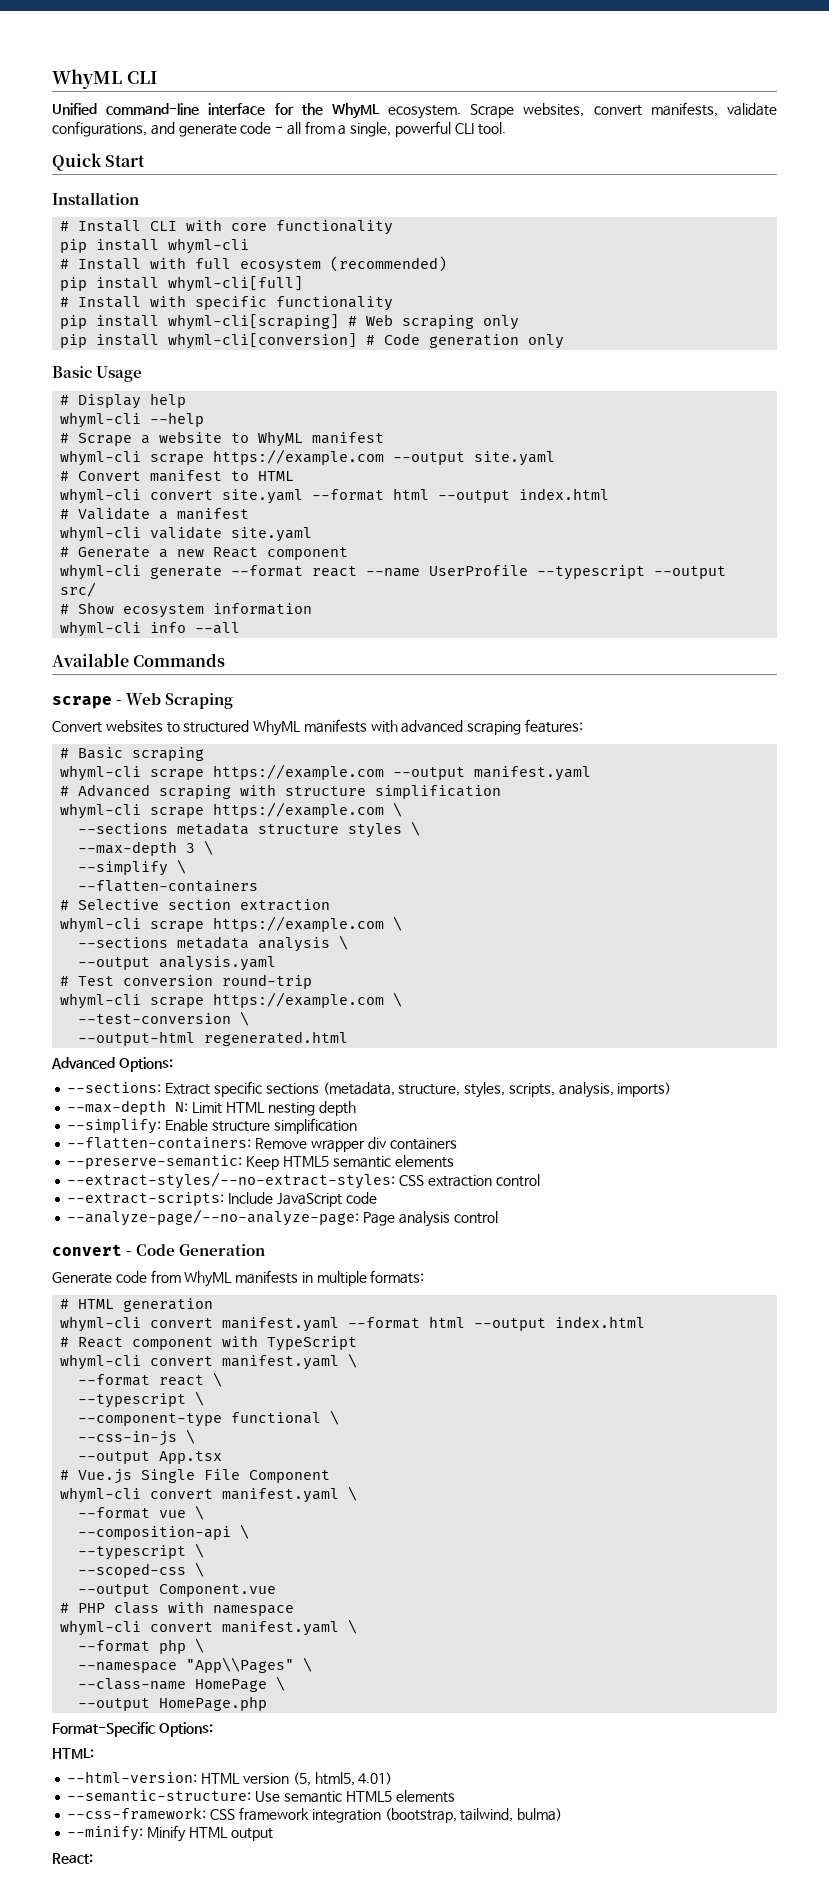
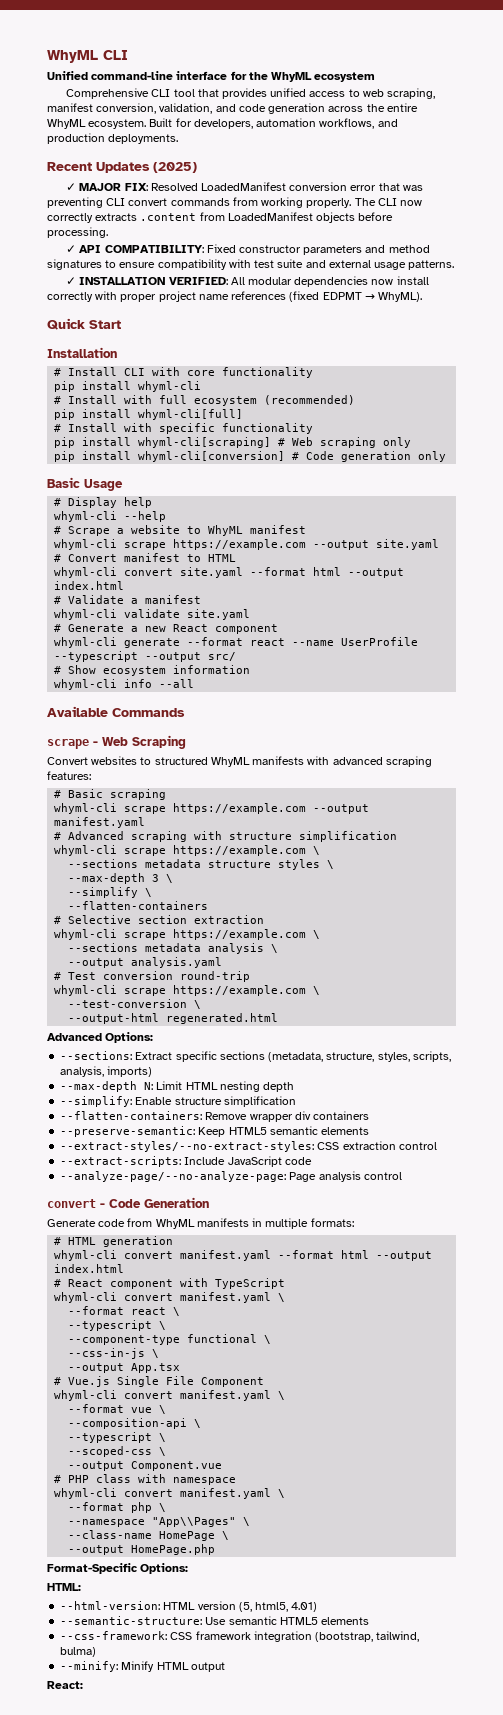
- Unified command-line interface for the WhyML ecosystem. Scrape websites, convert manifests, validate configurations, and generate code - all from a single, powerful CLI tool.
+ Unified command-line interface for the WhyML ecosystem
+ Comprehensive CLI tool that provides unified access to web scraping, manifest conversion, validation, and code generation across the entire WhyML ecosystem. Built for developers, automation workflows, and production deployments.
+ Recent Updates (2025)
+ ✓ MAJOR FIX: Resolved LoadedManifest conversion error that was preventing CLI convert commands from working properly. The CLI now correctly extracts .content from LoadedManifest objects before processing.
+ ✓ API COMPATIBILITY: Fixed constructor parameters and method signatures to ensure compatibility with test suite and external usage patterns.
+ ✓ INSTALLATION VERIFIED: All modular dependencies now install correctly with proper project name references (fixed EDPMT → WhyML).

